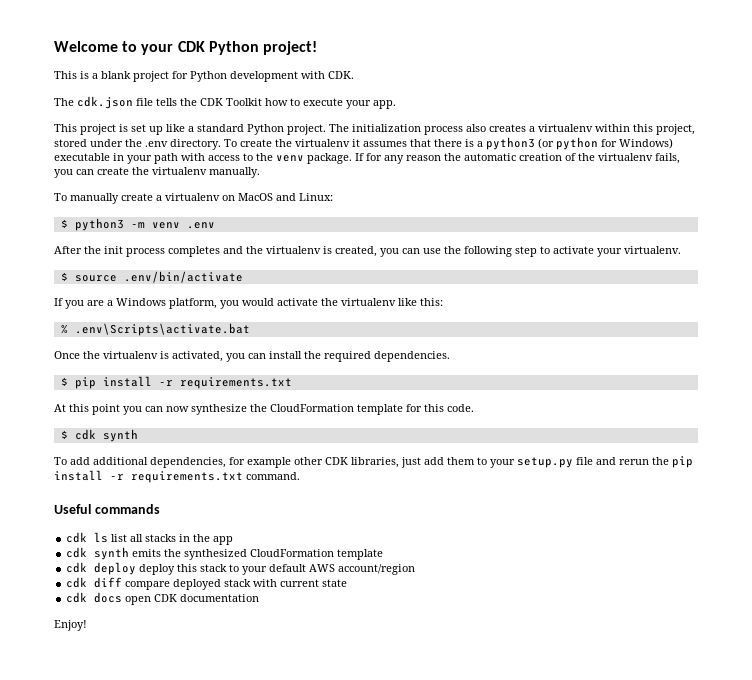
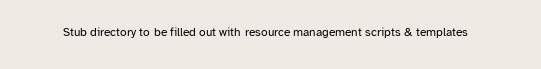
- Welcome to your CDK Python project!
- This is a blank project for Python development with CDK.
- The cdk.json file tells the CDK Toolkit how to execute your app.
- This project is set up like a standard Python project. The initialization process also creates a virtualenv within this project, stored under the .env directory. To create the virtualenv it assumes that there is a python3 (or python for Windows) executable in your path with access to the venv package. If for any reason the automatic creation of the virtualenv fails, you can create the virtualenv manually.
- To manually create a virtualenv on MacOS and Linux:
- $ python3 -m venv .env
- After the init process completes and the virtualenv is created, you can use the following step to activate your virtualenv.
- $ source .env/bin/activate
- If you are a Windows platform, you would activate the virtualenv like this:
- % .env\Scripts\activate.bat
- Once the virtualenv is activated, you can install the required dependencies.
- $ pip install -r requirements.txt
- At this point you can now synthesize the CloudFormation template for this code.
- $ cdk synth
- To add additional dependencies, for example other CDK libraries, just add them to your setup.py file and rerun the pip install -r requirements.txt command.
- Useful commands
- cdk ls list all stacks in the app
- cdk synth emits the synthesized CloudFormation template
- cdk deploy deploy this stack to your default AWS account/region
- cdk diff compare deployed stack with current state
- cdk docs open CDK documentation
- Enjoy!
+ Stub directory to be filled out with resource management scripts & templates

